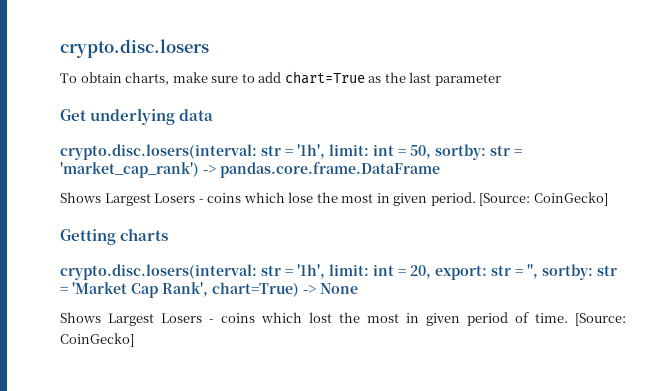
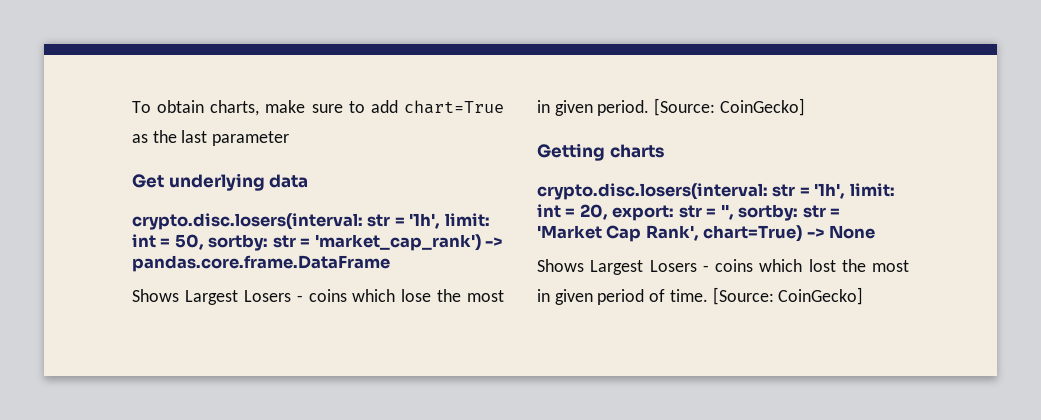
- crypto.disc.losers

